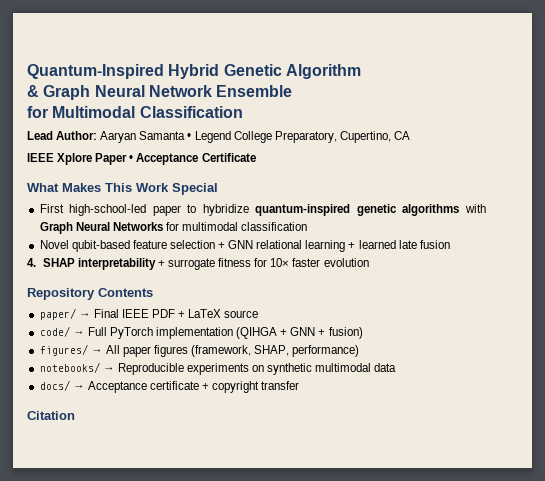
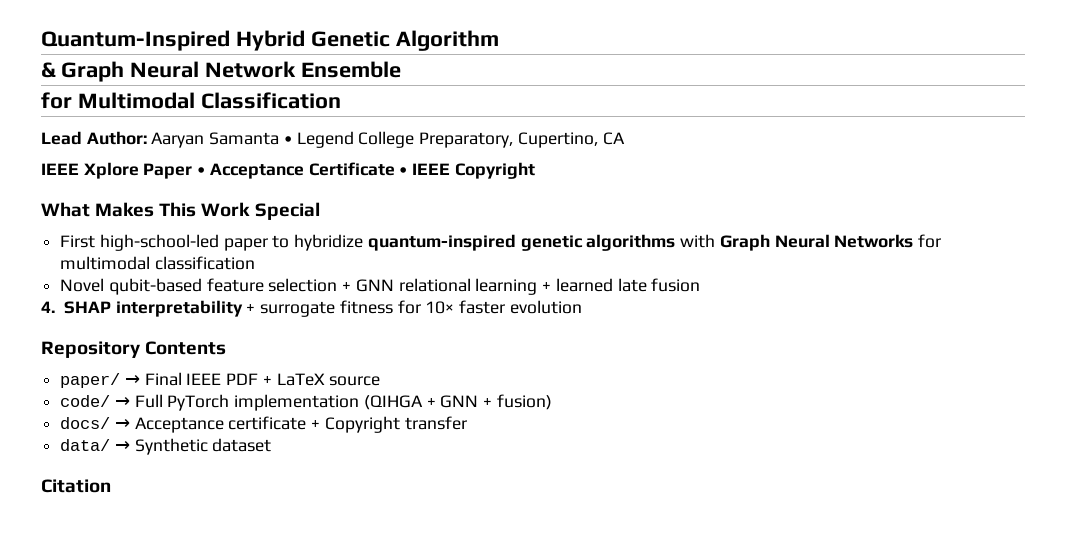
- IEEE Xplore Paper • Acceptance Certificate
+ IEEE Xplore Paper • Acceptance Certificate • IEEE Copyright
- figures/ → All paper figures (framework, SHAP, performance)
- notebooks/ → Reproducible experiments on synthetic multimodal data
- docs/ → Acceptance certificate + copyright transfer
+ docs/ → Acceptance certificate + Copyright transfer
+ data/ → Synthetic dataset

